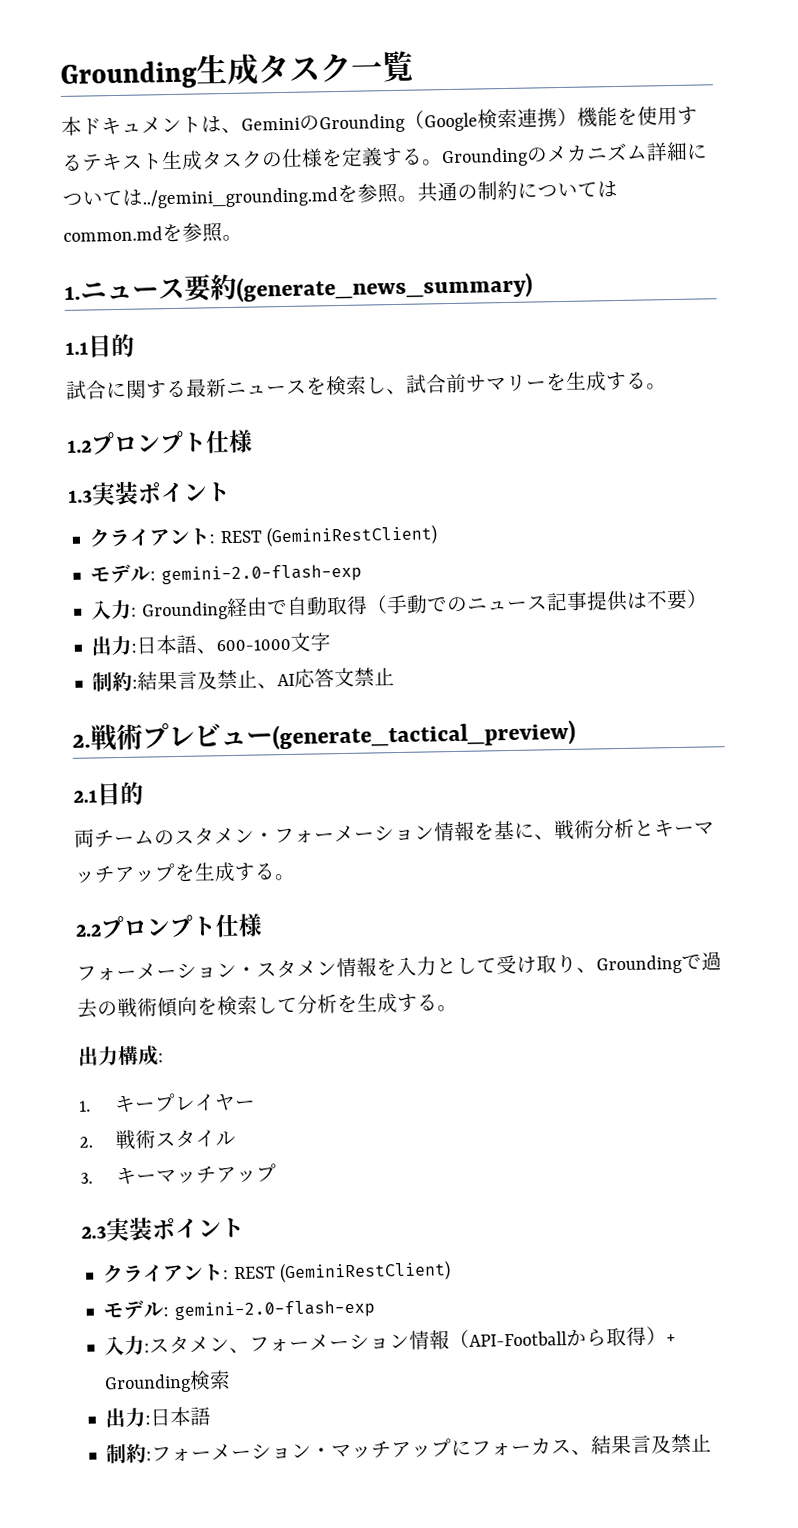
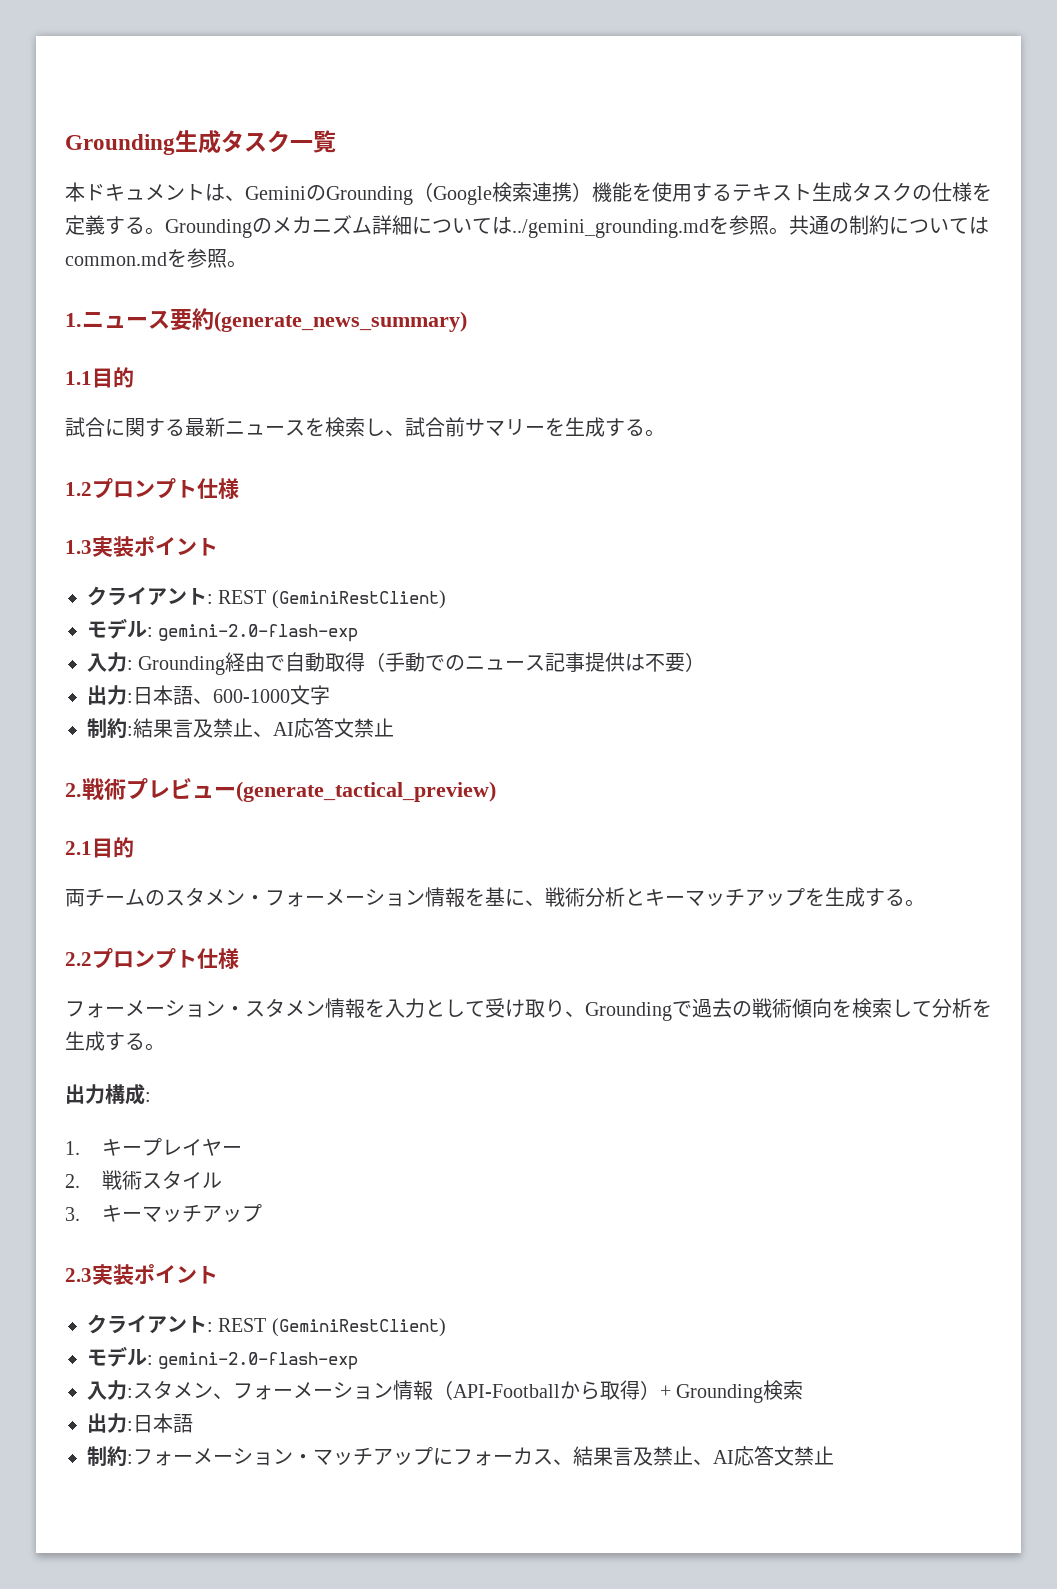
- 制約:フォーメーション・マッチアップにフォーカス、結果言及禁止
+ 制約:フォーメーション・マッチアップにフォーカス、結果言及禁止、AI応答文禁止

